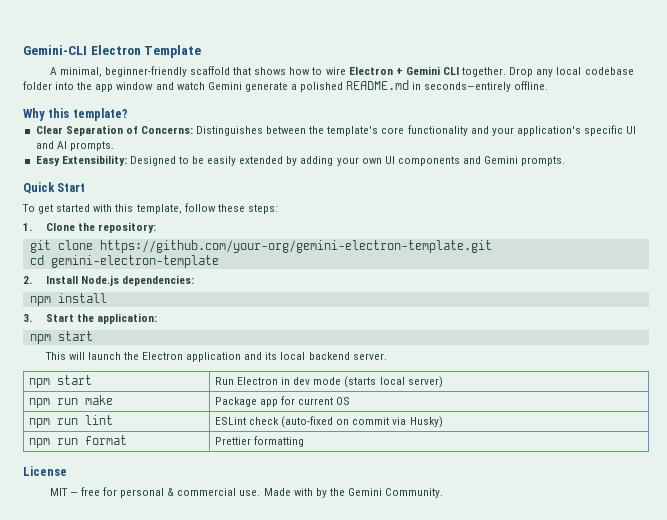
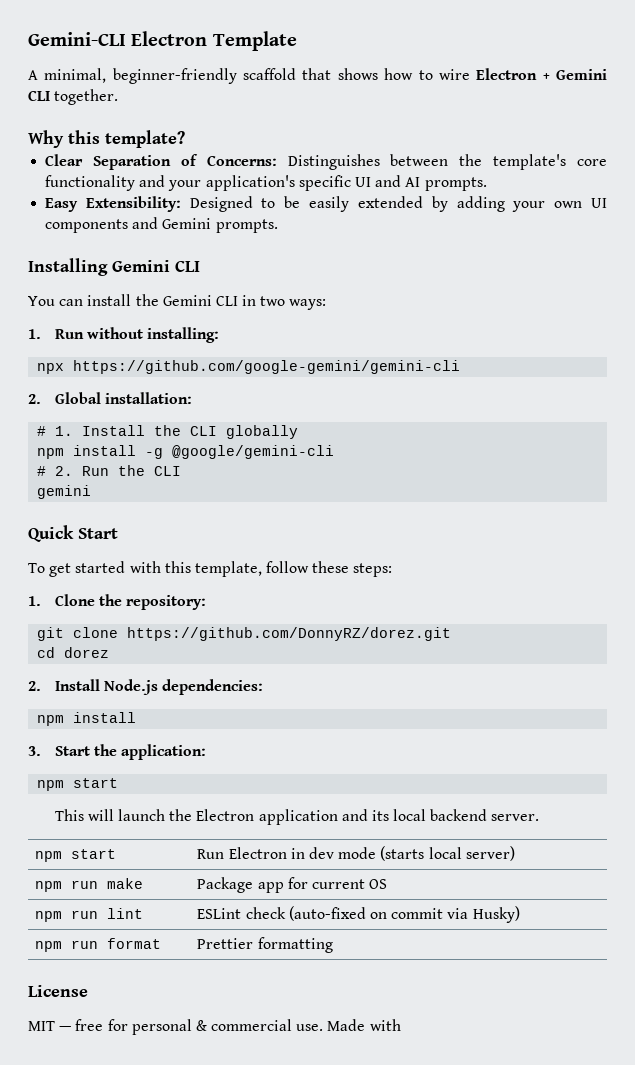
- Drop any local codebase folder into the app window and watch Gemini generate a polished README.md in seconds—entirely offline.
+ Installing Gemini CLI
+ You can install the Gemini CLI in two ways:
+ 1. Run without installing:
+ npx https://github.com/google-gemini/gemini-cli
+ 2. Global installation:
+ # 1. Install the CLI globally
+ npm install -g @google/gemini-cli
+ # 2. Run the CLI
+ gemini
- git clone https://github.com/your-org/gemini-electron-template.git
+ git clone https://github.com/DonnyRZ/dorez.git
- cd gemini-electron-template
+ cd dorez
- Made with by the Gemini Community.
+ Made with

